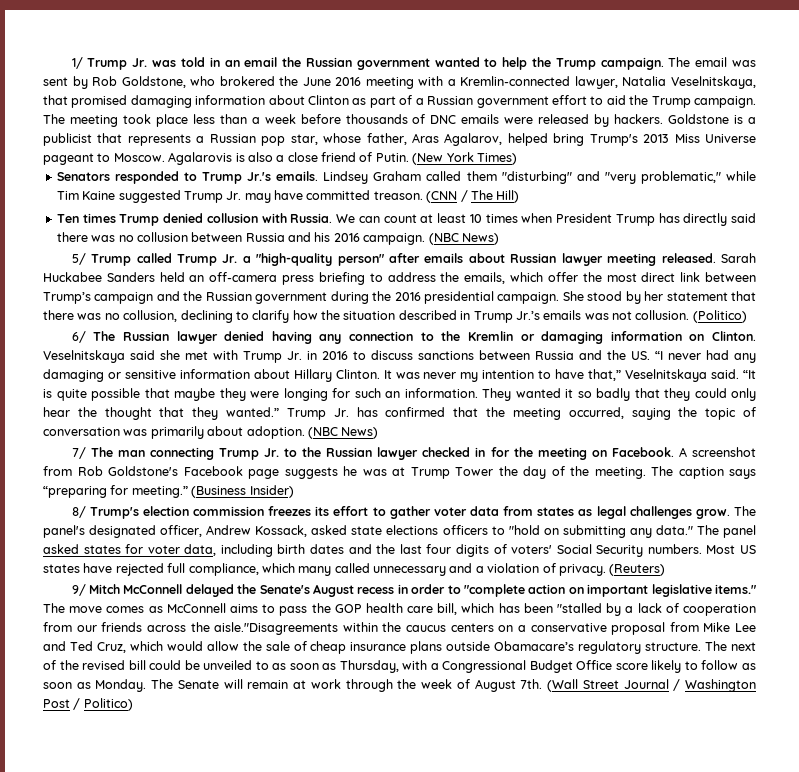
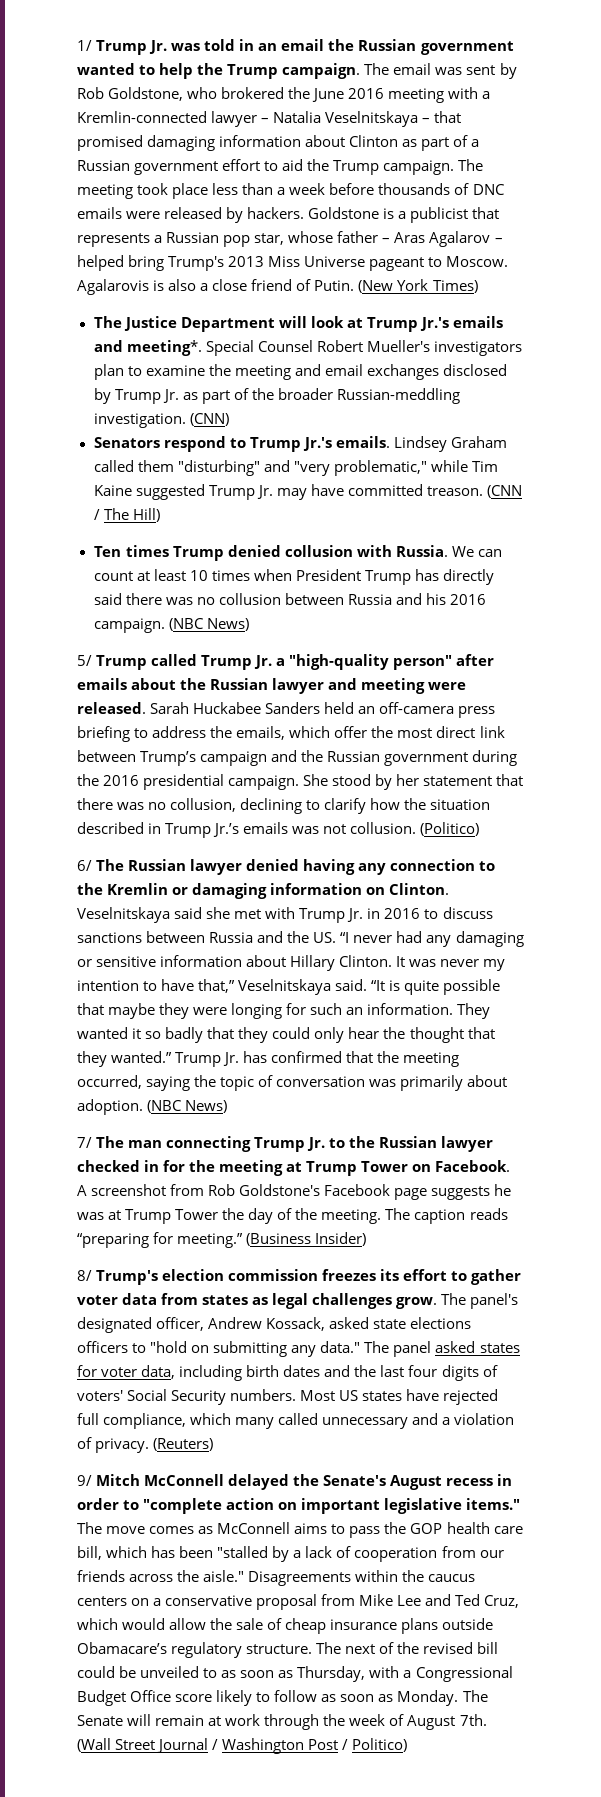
- The email was sent by Rob Goldstone, who brokered the June 2016 meeting with a Kremlin-connected lawyer, Natalia Veselnitskaya, that promised damaging information about Clinton as part of a Russian government effort to aid the Trump campaign.
+ The email was sent by Rob Goldstone, who brokered the June 2016 meeting with a Kremlin-connected lawyer – Natalia Veselnitskaya – that promised damaging information about Clinton as part of a Russian government effort to aid the Trump campaign.
- Goldstone is a publicist that represents a Russian pop star, whose father, Aras Agalarov, helped bring Trump's 2013 Miss Universe pageant to Moscow.
+ Goldstone is a publicist that represents a Russian pop star, whose father – Aras Agalarov – helped bring Trump's 2013 Miss Universe pageant to Moscow.
+ The Justice Department will look at Trump Jr.'s emails and meeting*. Special Counsel Robert Mueller's investigators plan to examine the meeting and email exchanges disclosed by Trump Jr. as part of the broader Russian-meddling investigation. (CNN)
- Senators responded to Trump Jr.'s emails.
+ Senators respond to Trump Jr.'s emails.
- 5/ Trump called Trump Jr. a "high-quality person" after emails about Russian lawyer meeting released.
+ 5/ Trump called Trump Jr. a "high-quality person" after emails about the Russian lawyer and meeting were released.
- 7/ The man connecting Trump Jr. to the Russian lawyer checked in for the meeting on Facebook.
+ 7/ The man connecting Trump Jr. to the Russian lawyer checked in for the meeting at Trump Tower on Facebook.
- The caption says “preparing for meeting.”
+ The caption reads “preparing for meeting.”
- The move comes as McConnell aims to pass the GOP health care bill, which has been "stalled by a lack of cooperation from our friends across the aisle."Disagreements within the caucus centers on a conservative proposal from Mike Lee and Ted Cruz, which would allow the sale of cheap insurance plans outside Obamacare’s regulatory structure.
+ The move comes as McConnell aims to pass the GOP health care bill, which has been "stalled by a lack of cooperation from our friends across the aisle." Disagreements within the caucus centers on a conservative proposal from Mike Lee and Ted Cruz, which would allow the sale of cheap insurance plans outside Obamacare’s regulatory structure.

